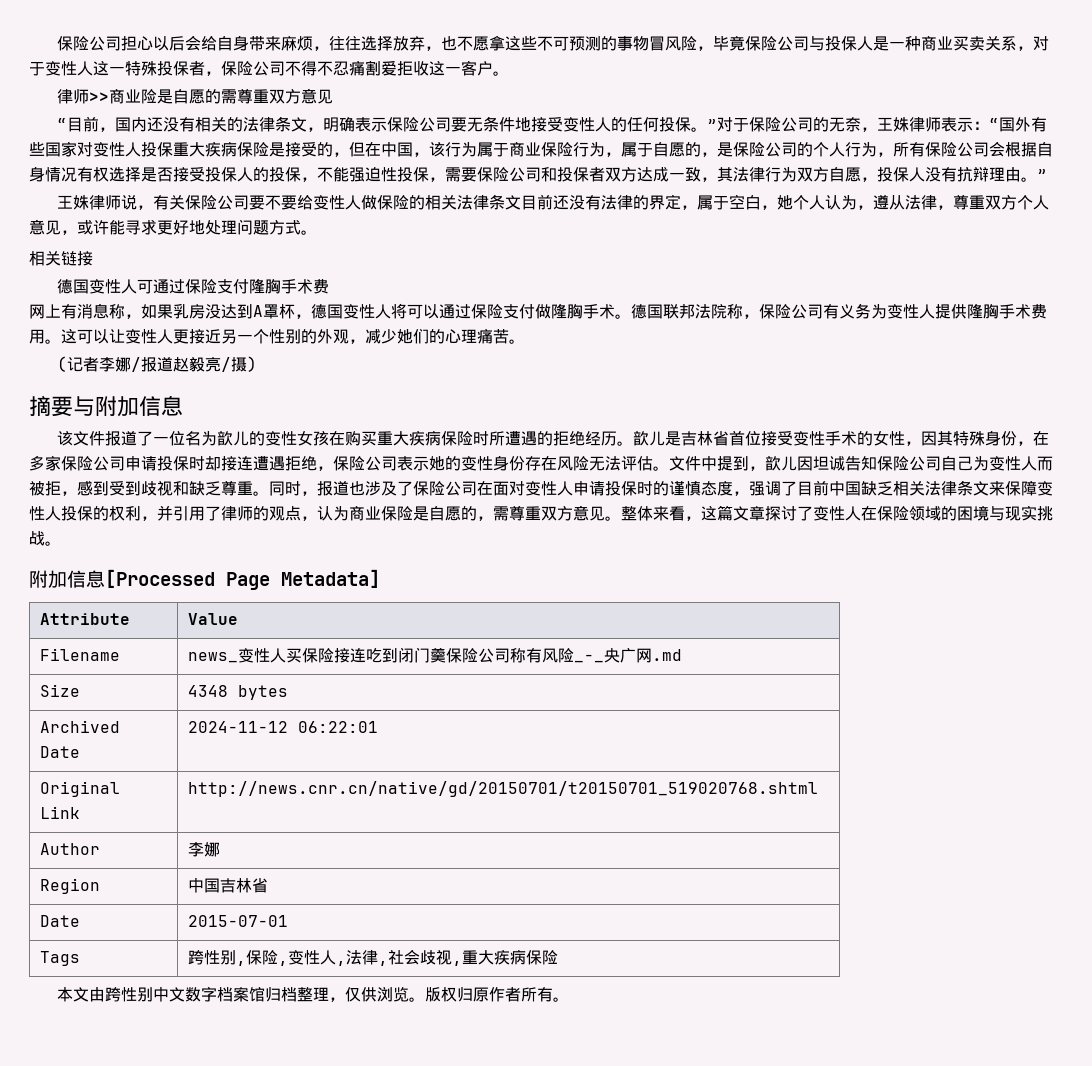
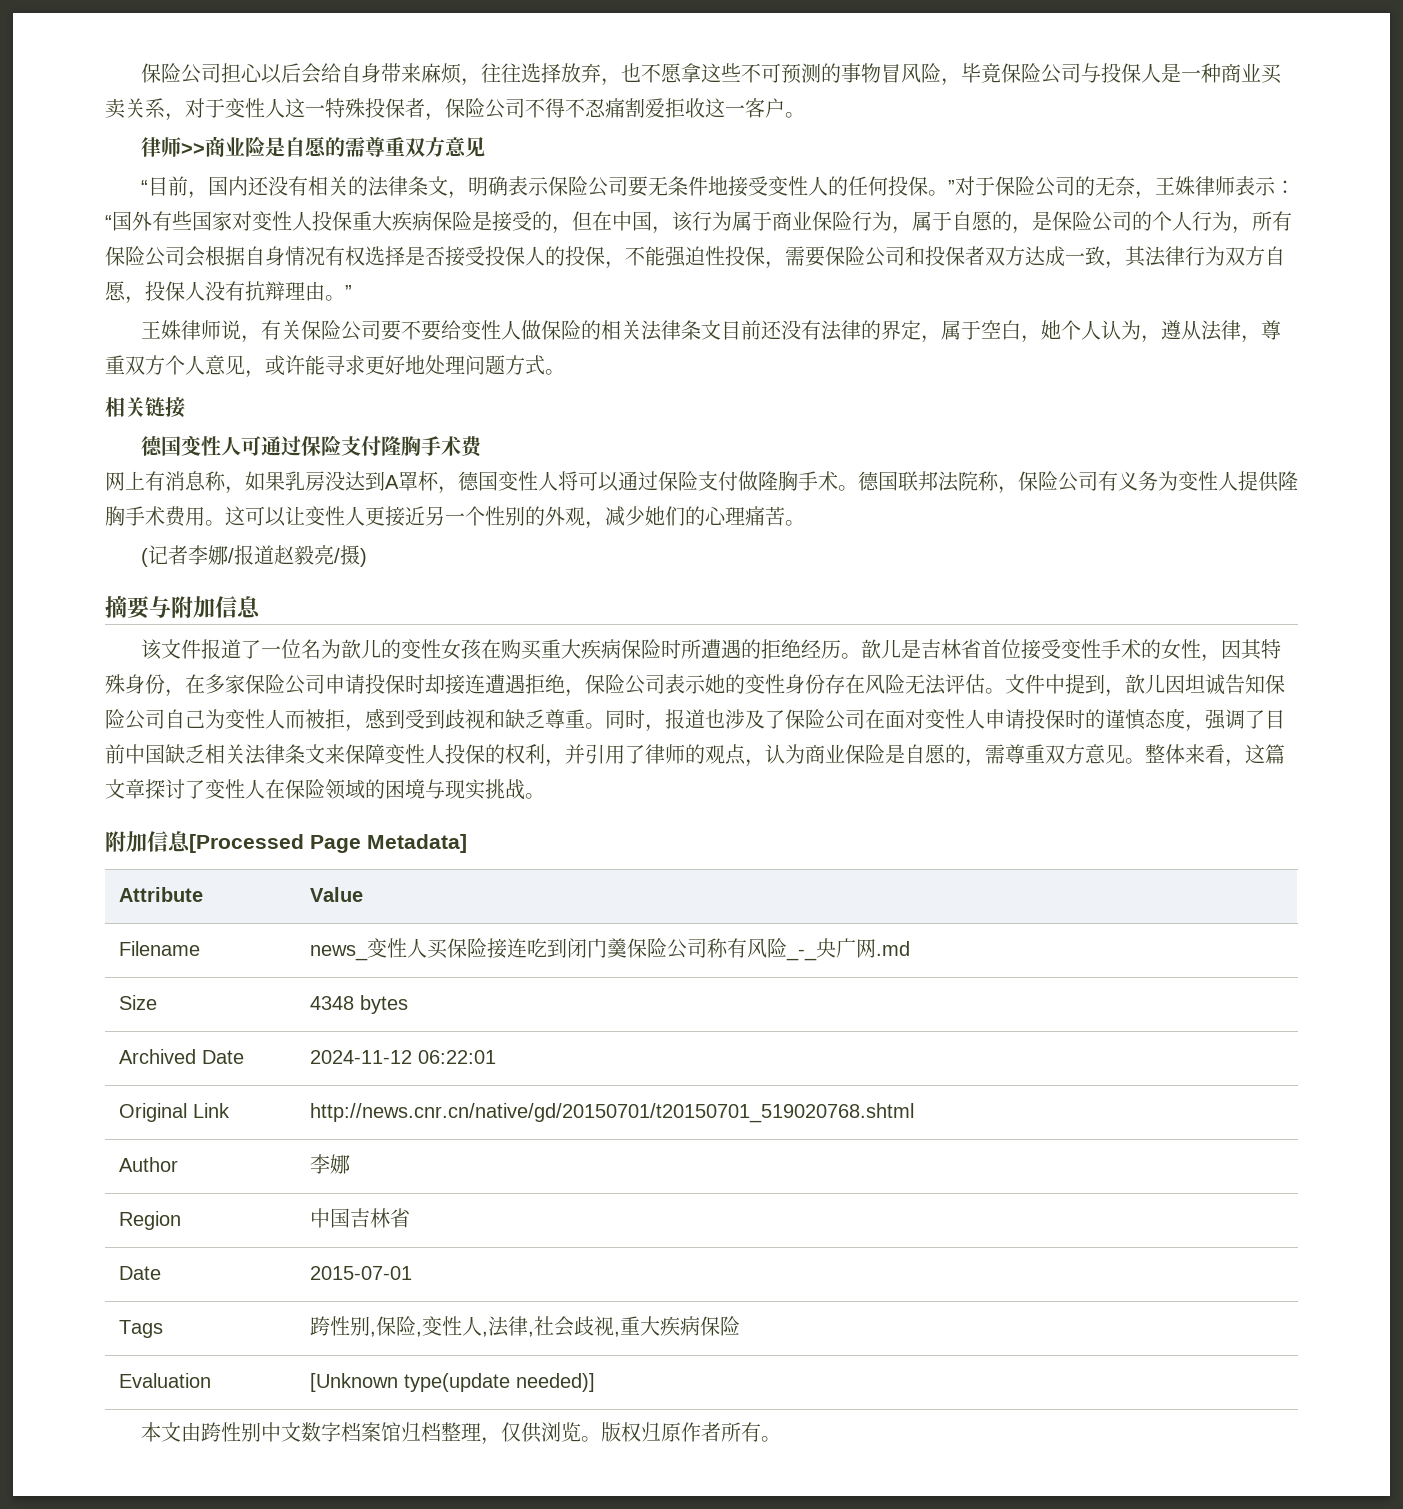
+ Evaluation | [Unknown type(update needed)]

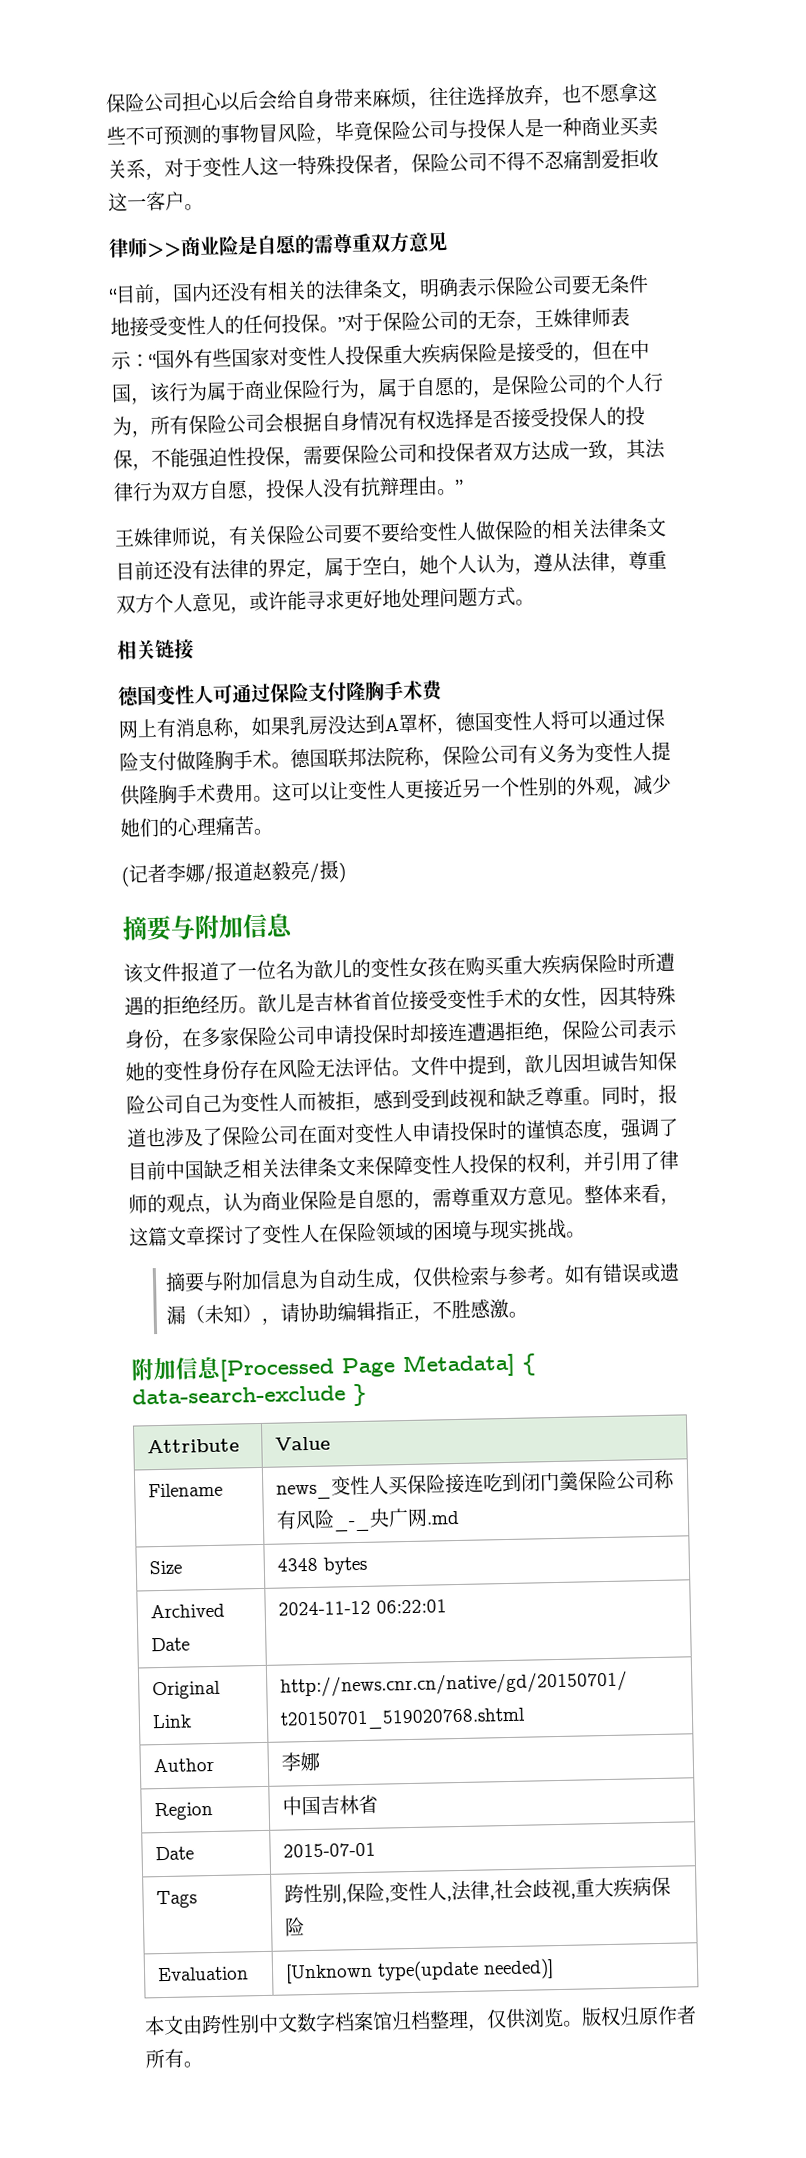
+ 摘要与附加信息为自动生成，仅供检索与参考。如有错误或遗漏（未知），请协助编辑指正，不胜感激。
- 附加信息[Processed Page Metadata]
+ 附加信息[Processed Page Metadata] { data-search-exclude }

